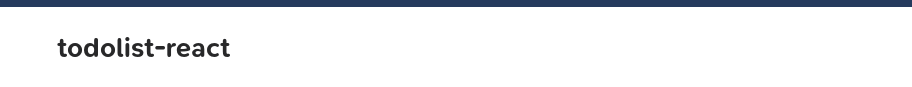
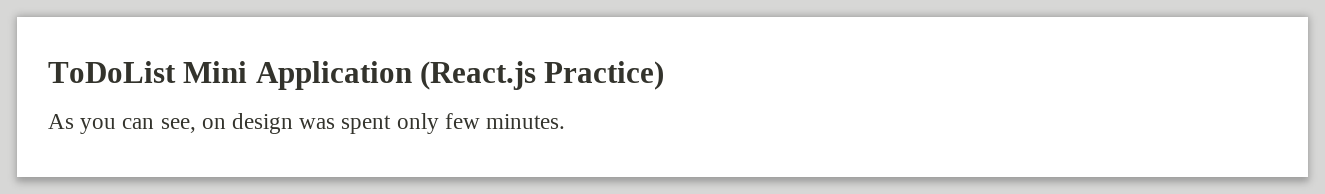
- todolist-react
+ ToDoList Mini Application (React.js Practice)
+ As you can see, on design was spent only few minutes.

